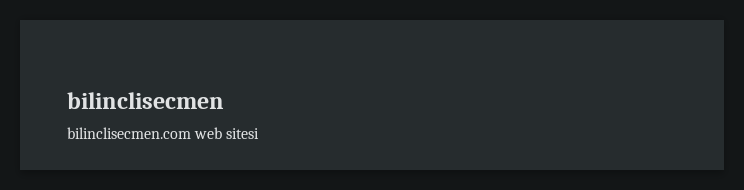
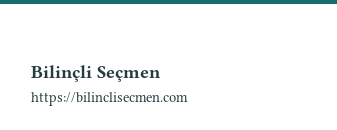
- bilinclisecmen
- bilinclisecmen.com web sitesi
+ Bilinçli Seçmen
+ https://bilinclisecmen.com

